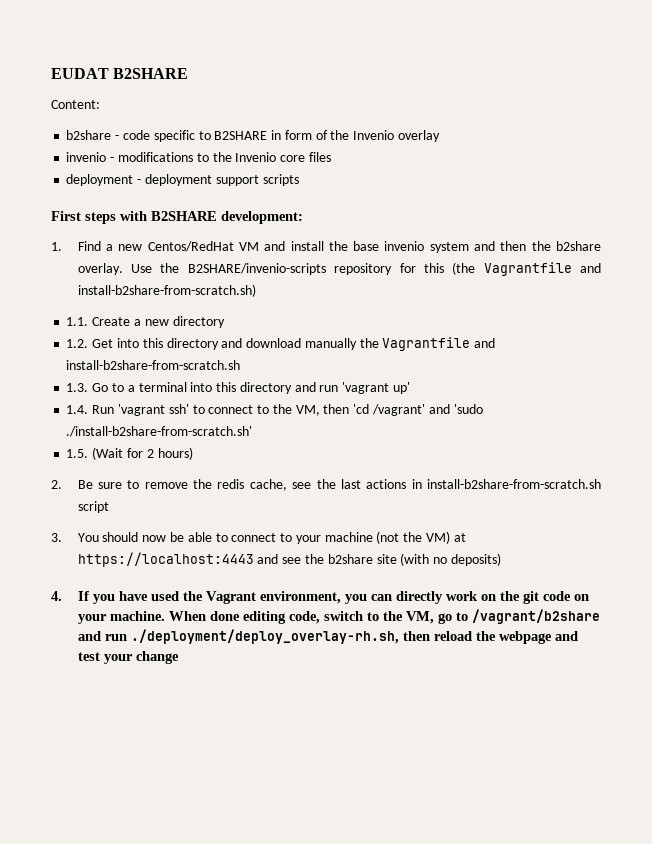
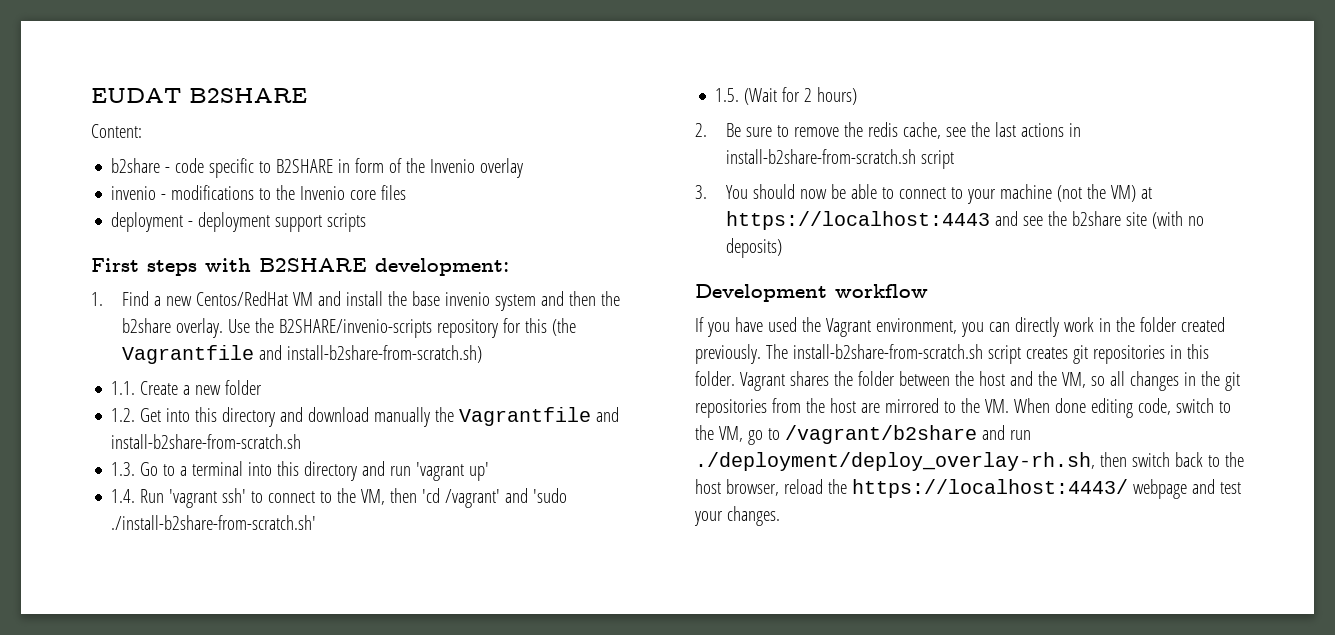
- 1.1. Create a new directory
+ 1.1. Create a new folder
- 4. If you have used the Vagrant environment, you can directly work on the git code on your machine. When done editing code, switch to the VM, go to /vagrant/b2share and run ./deployment/deploy_overlay-rh.sh, then reload the webpage and test your change
+ Development workflow
+ If you have used the Vagrant environment, you can directly work in the folder created previously. The install-b2share-from-scratch.sh script creates git repositories in this folder. Vagrant shares the folder between the host and the VM, so all changes in the git repositories from the host are mirrored to the VM. When done editing code, switch to the VM, go to /vagrant/b2share and run ./deployment/deploy_overlay-rh.sh, then switch back to the host browser, reload the https://localhost:4443/ webpage and test your changes.

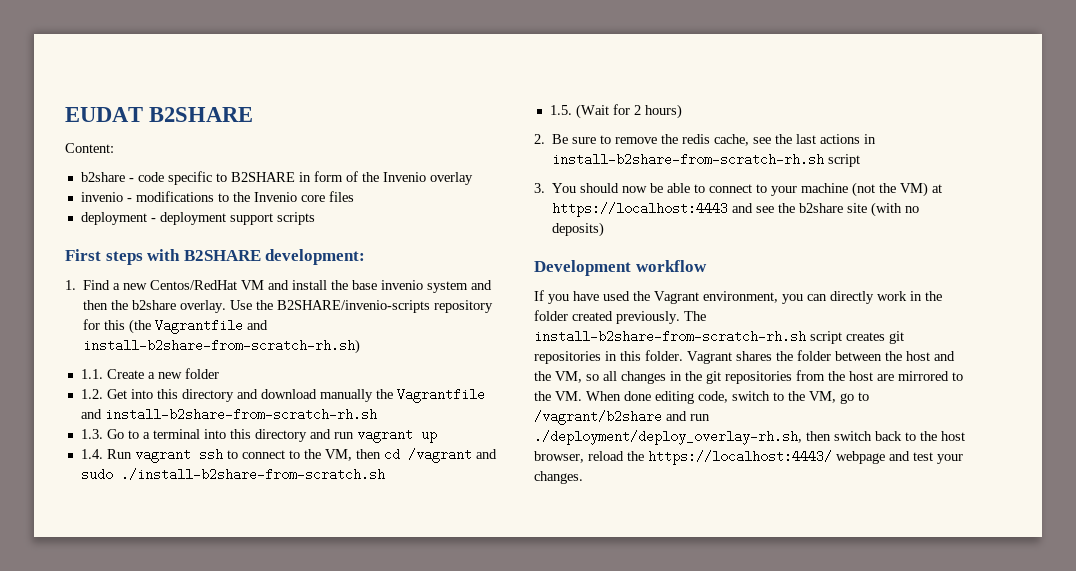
- Use the B2SHARE/invenio-scripts repository for this (the Vagrantfile and install-b2share-from-scratch.sh)
+ Use the B2SHARE/invenio-scripts repository for this (the Vagrantfile and install-b2share-from-scratch-rh.sh)
- 1.2. Get into this directory and download manually the Vagrantfile and install-b2share-from-scratch.sh
+ 1.2. Get into this directory and download manually the Vagrantfile and install-b2share-from-scratch-rh.sh
- 1.3. Go to a terminal into this directory and run 'vagrant up'
+ 1.3. Go to a terminal into this directory and run vagrant up
- 1.4. Run 'vagrant ssh' to connect to the VM, then 'cd /vagrant' and 'sudo ./install-b2share-from-scratch.sh'
+ 1.4. Run vagrant ssh to connect to the VM, then cd /vagrant and sudo ./install-b2share-from-scratch.sh
- 2. Be sure to remove the redis cache, see the last actions in install-b2share-from-scratch.sh script
+ 2. Be sure to remove the redis cache, see the last actions in install-b2share-from-scratch-rh.sh script
- The install-b2share-from-scratch.sh script creates git repositories in this folder.
+ The install-b2share-from-scratch-rh.sh script creates git repositories in this folder.

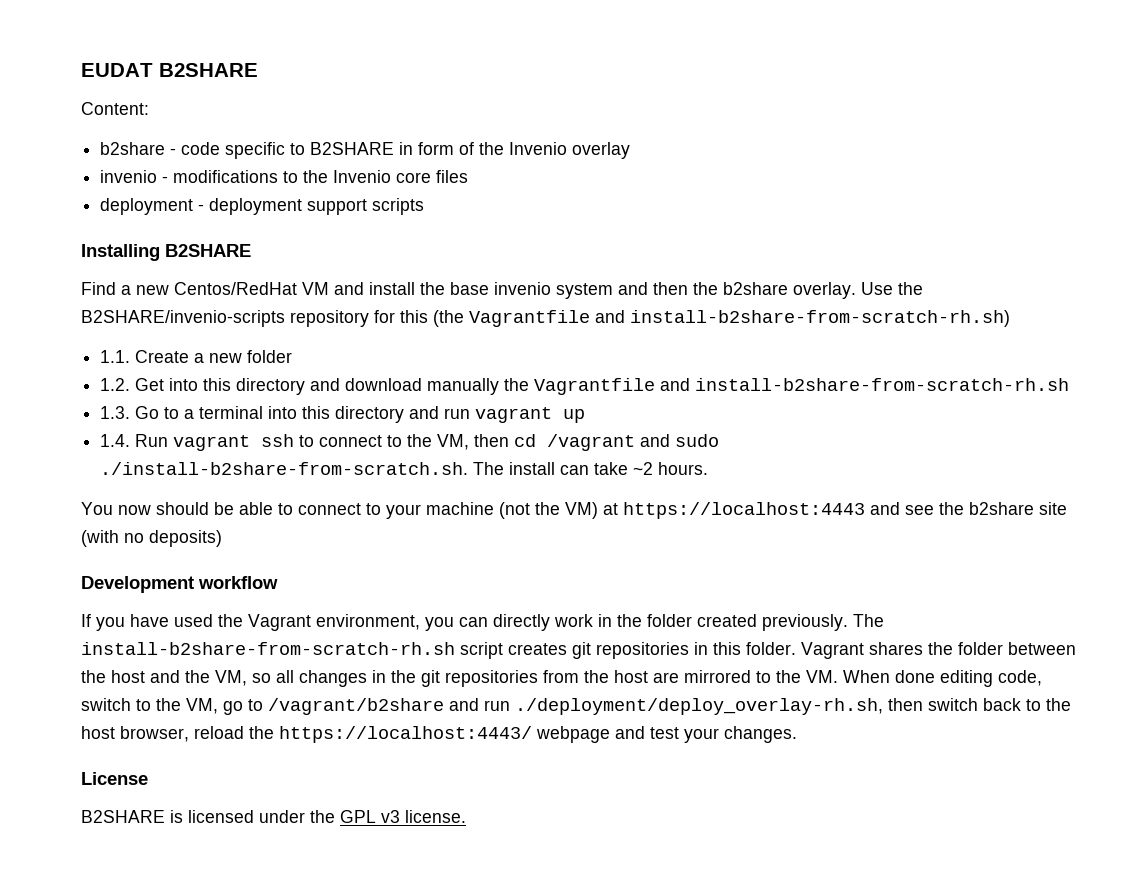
- First steps with B2SHARE development:
- 1. Find a new Centos/RedHat VM and install the base invenio system and then the b2share overlay.
+ Installing B2SHARE
+ Find a new Centos/RedHat VM and install the base invenio system and then the b2share overlay.
- 1.4. Run vagrant ssh to connect to the VM, then cd /vagrant and sudo ./install-b2share-from-scratch.sh
- 1.5. (Wait for 2 hours)
- 2. Be sure to remove the redis cache, see the last actions in install-b2share-from-scratch-rh.sh script
- 3. You should now be able to connect to your machine (not the VM) at https://localhost:4443 and see the b2share site (with no deposits)
+ 1.4. Run vagrant ssh to connect to the VM, then cd /vagrant and sudo ./install-b2share-from-scratch.sh. The install can take ~2 hours.
+ You now should be able to connect to your machine (not the VM) at https://localhost:4443 and see the b2share site (with no deposits)
+ License
+ B2SHARE is licensed under the GPL v3 license.

